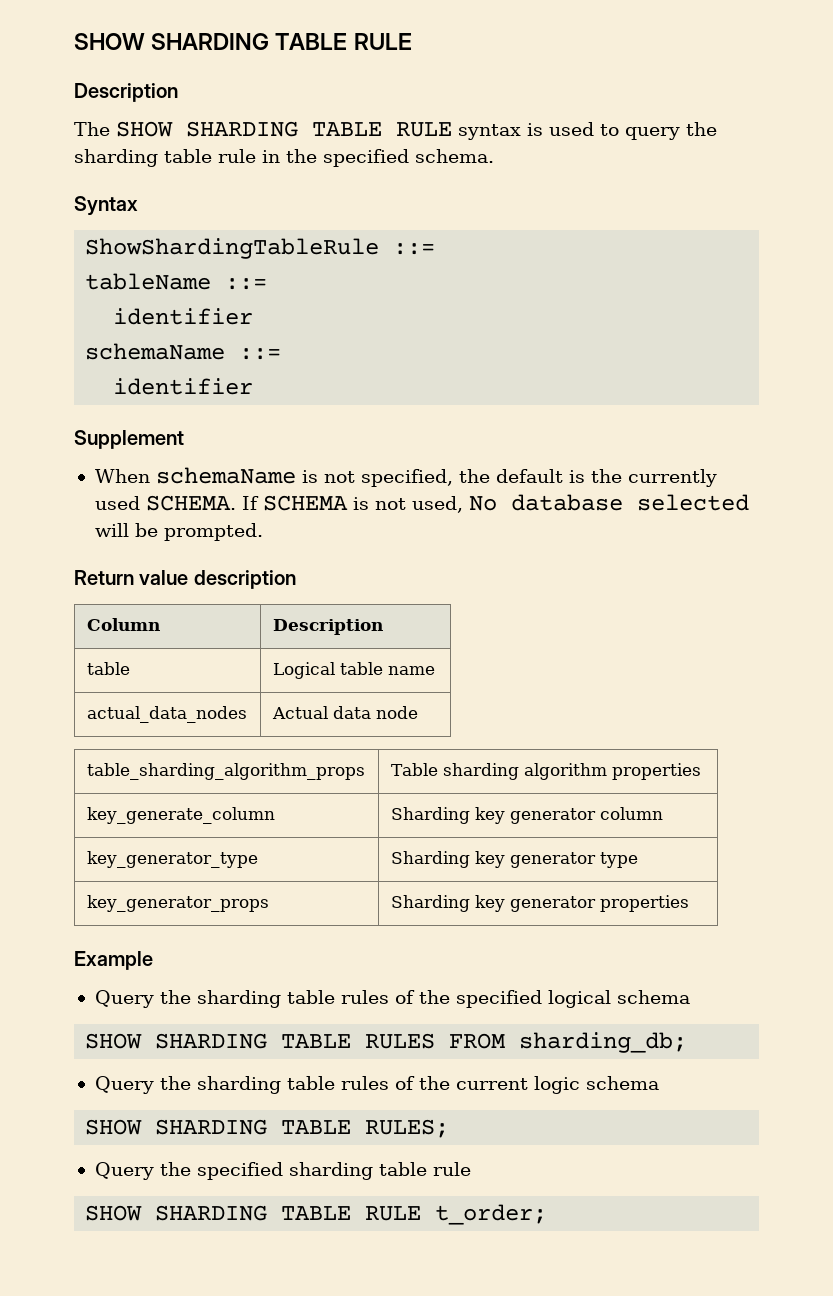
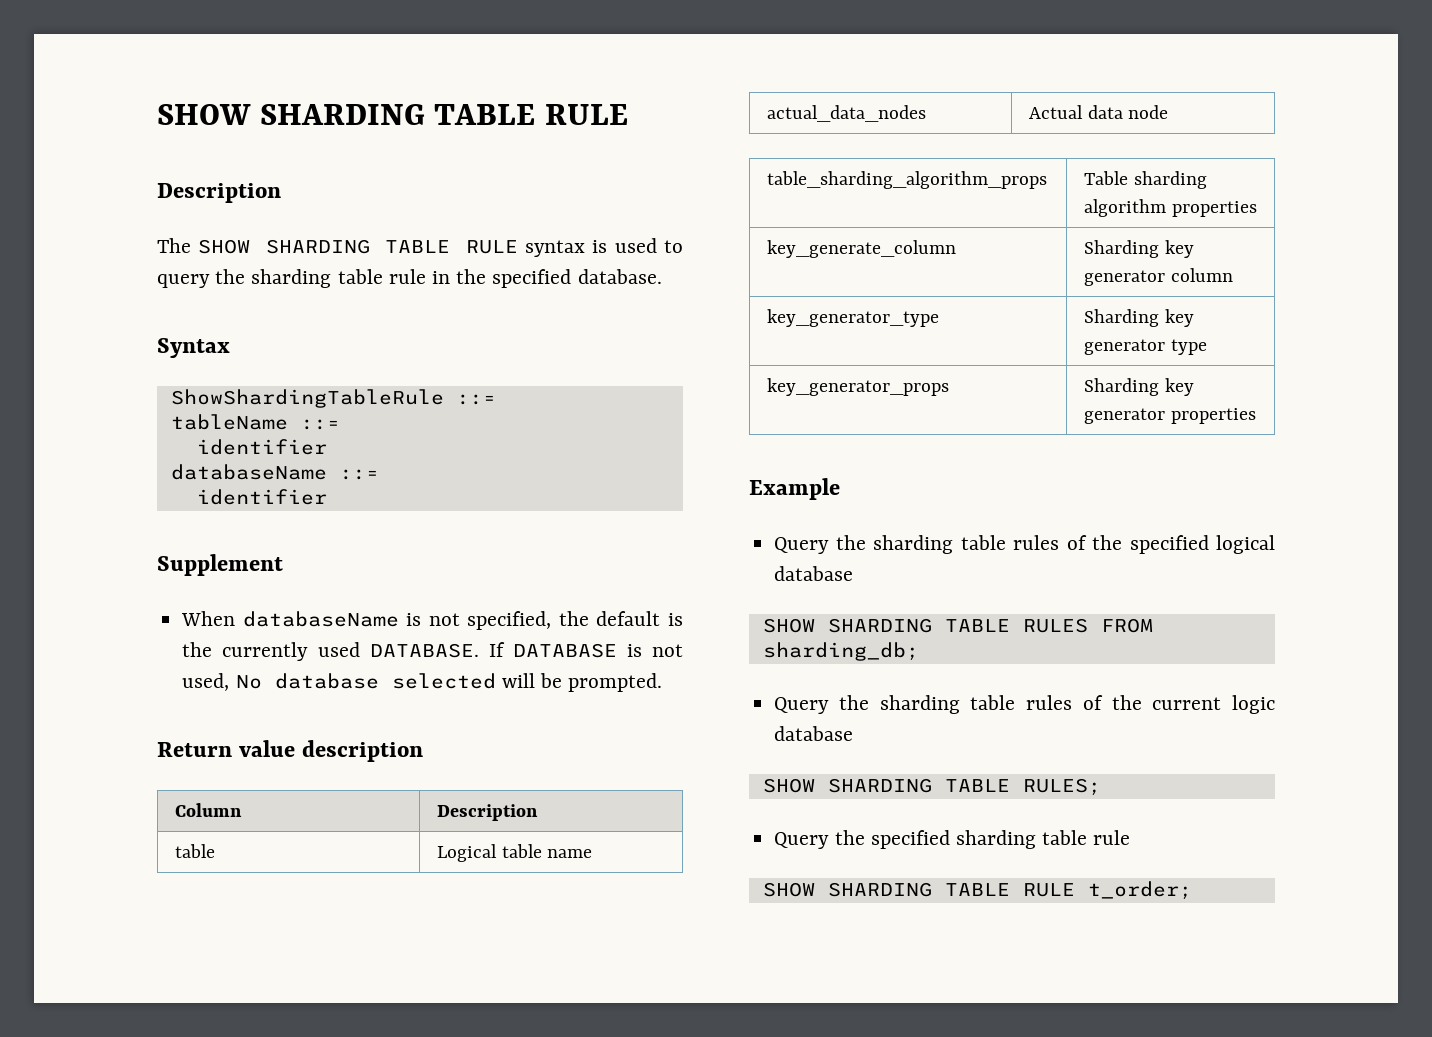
- The SHOW SHARDING TABLE RULE syntax is used to query the sharding table rule in the specified schema.
+ The SHOW SHARDING TABLE RULE syntax is used to query the sharding table rule in the specified database.
- schemaName ::=
+ databaseName ::=
- When schemaName is not specified, the default is the currently used SCHEMA. If SCHEMA is not used, No database selected will be prompted.
+ When databaseName is not specified, the default is the currently used DATABASE. If DATABASE is not used, No database selected will be prompted.
- Query the sharding table rules of the specified logical schema
+ Query the sharding table rules of the specified logical database
- Query the sharding table rules of the current logic schema
+ Query the sharding table rules of the current logic database

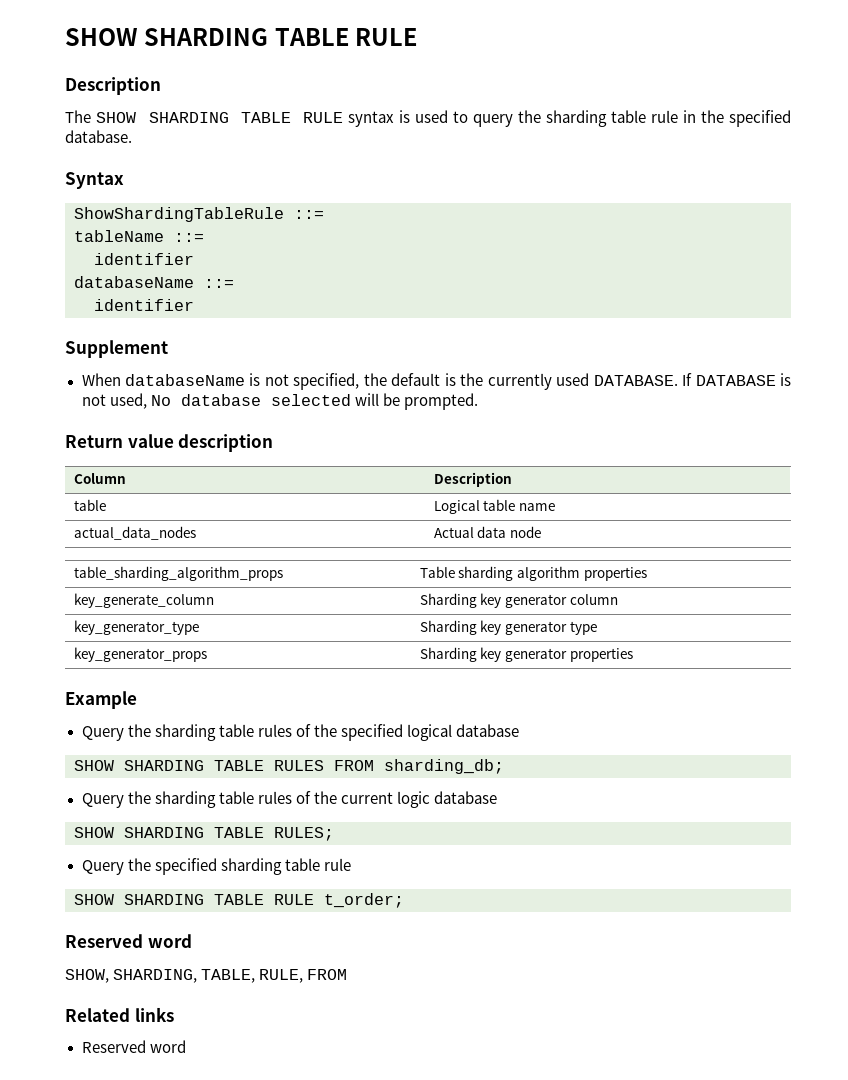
  SHOW SHARDING TABLE RULE t_order;
+ Reserved word
+ SHOW, SHARDING, TABLE, RULE, FROM
+ Related links
+ Reserved word

